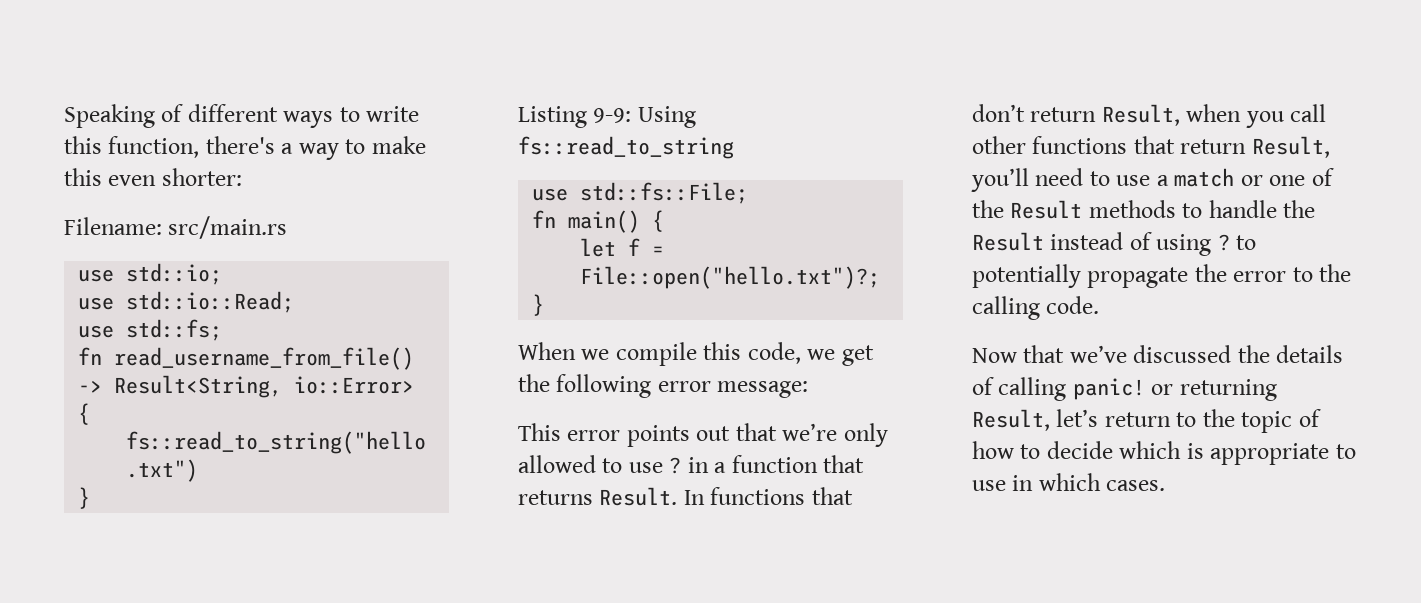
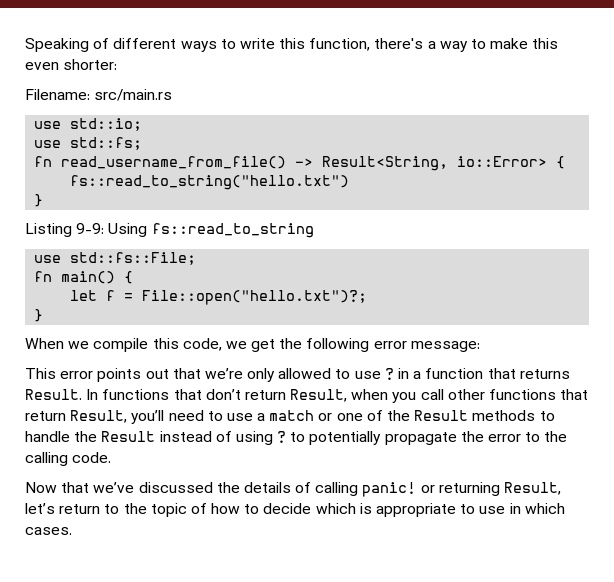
- use std::io::Read;

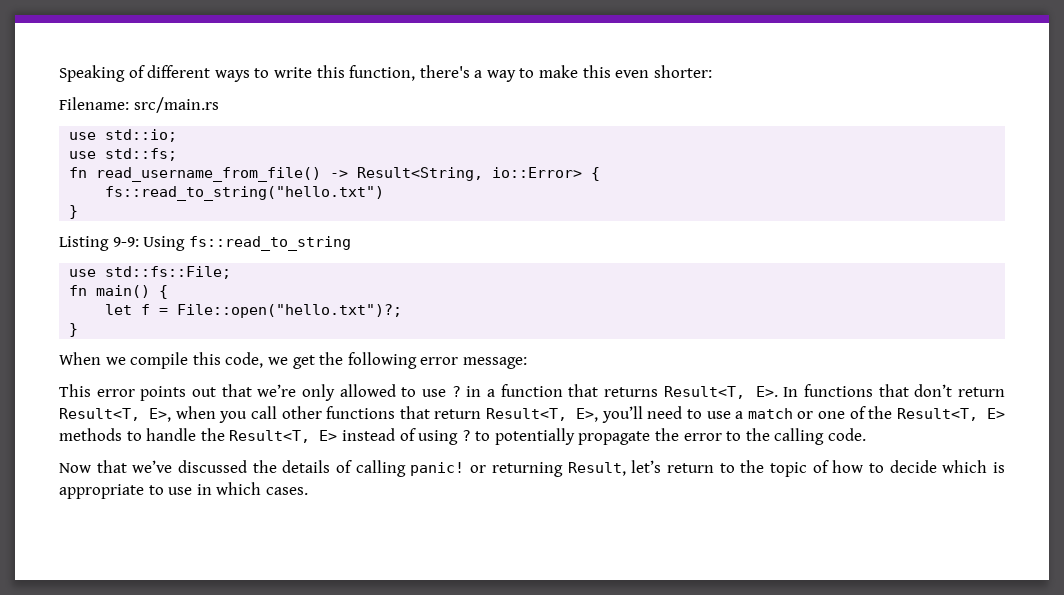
- This error points out that we’re only allowed to use ? in a function that returns Result. In functions that don’t return Result, when you call other functions that return Result, you’ll need to use a match or one of the Result methods to handle the Result instead of using ? to potentially propagate the error to the calling code.
+ This error points out that we’re only allowed to use ? in a function that returns Result<T, E>. In functions that don’t return Result<T, E>, when you call other functions that return Result<T, E>, you’ll need to use a match or one of the Result<T, E> methods to handle the Result<T, E> instead of using ? to potentially propagate the error to the calling code.

